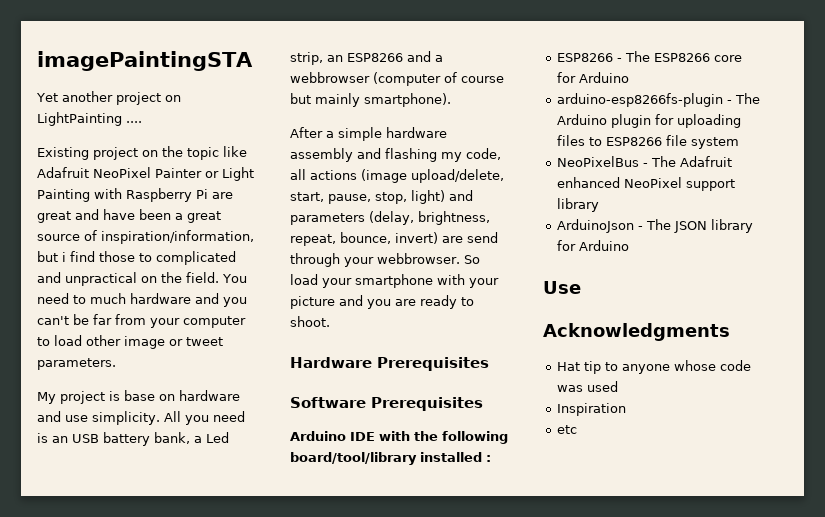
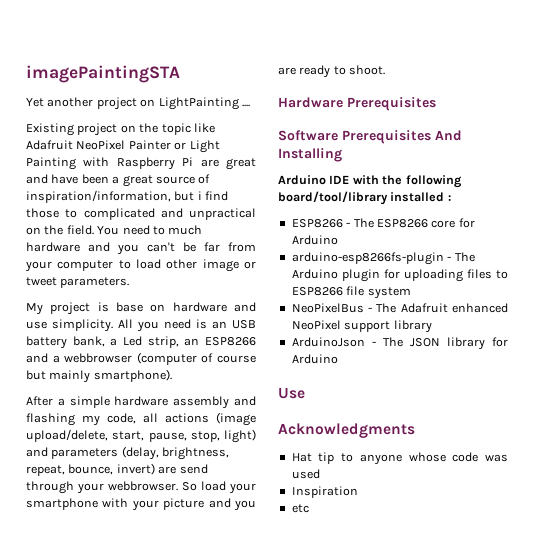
- Software Prerequisites
+ Software Prerequisites And Installing

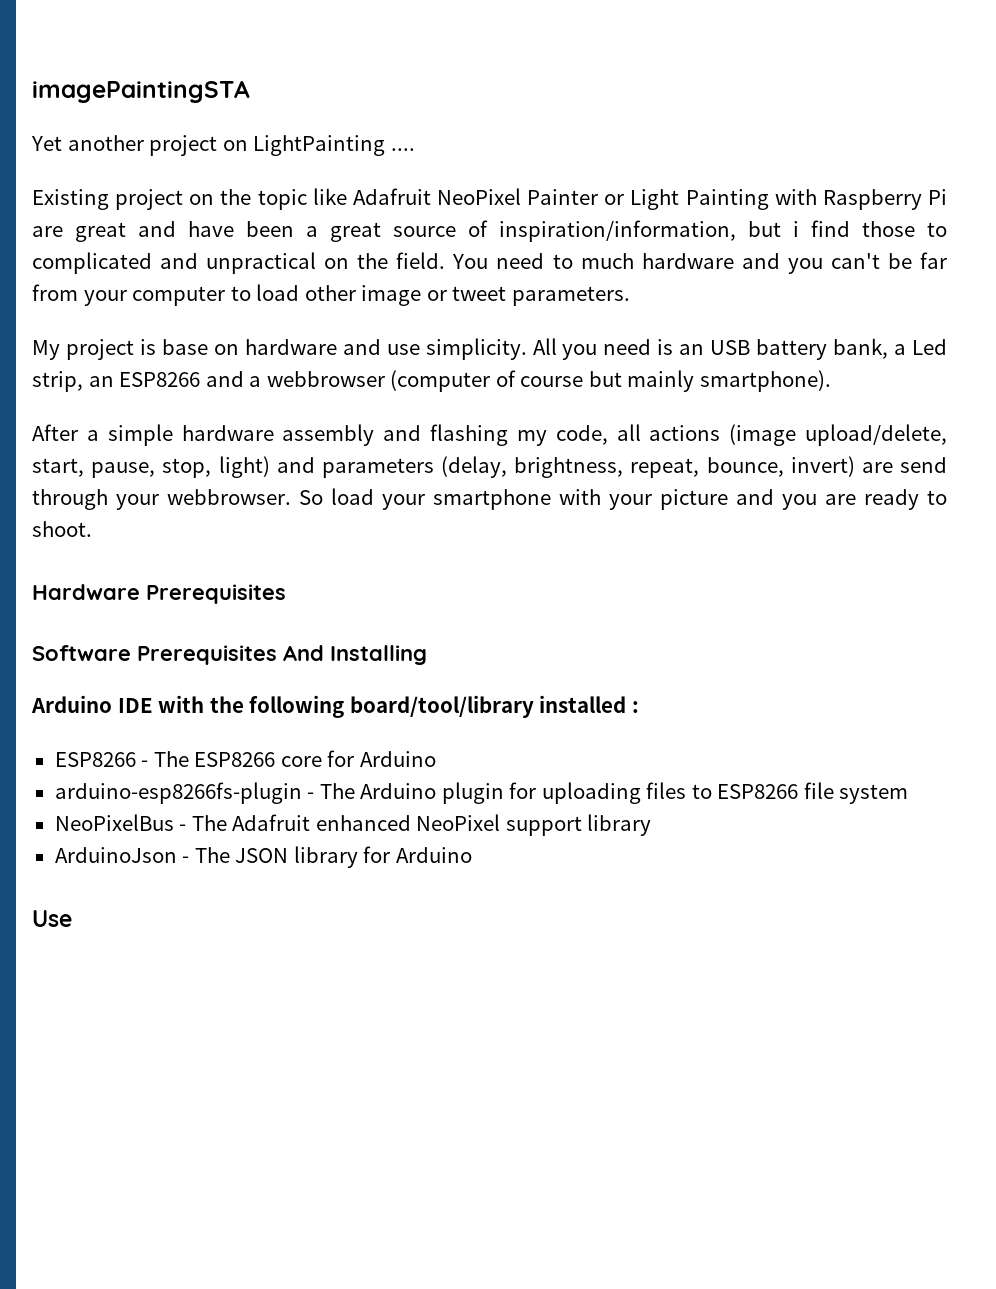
- Acknowledgments
- Hat tip to anyone whose code was used
- Inspiration
- etc

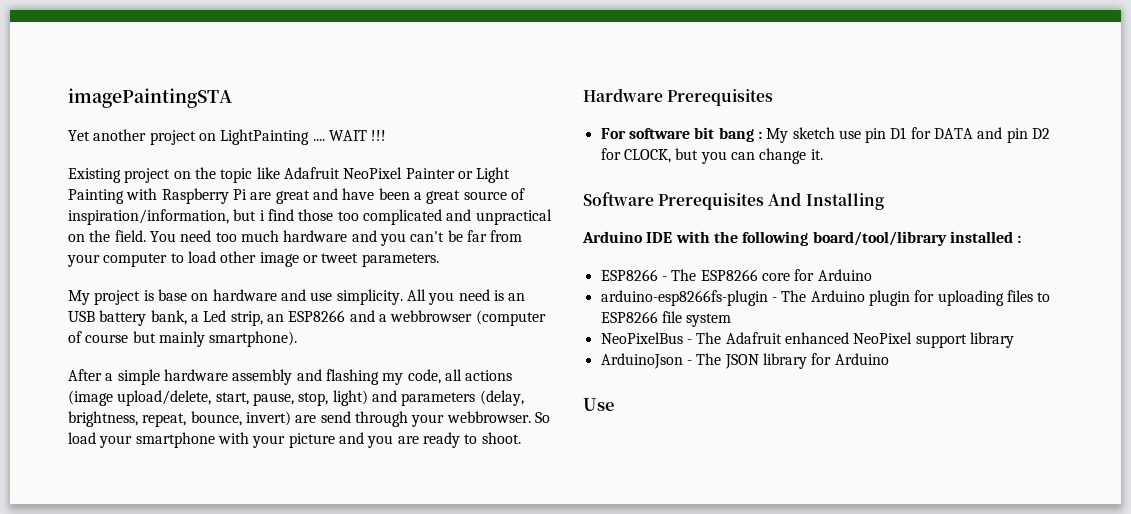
+ WAIT !!!
- Existing project on the topic like Adafruit NeoPixel Painter or Light Painting with Raspberry Pi are great and have been a great source of inspiration/information, but i find those to complicated and unpractical on the field.
+ Existing project on the topic like Adafruit NeoPixel Painter or Light Painting with Raspberry Pi are great and have been a great source of inspiration/information, but i find those too complicated and unpractical on the field.
- You need to much hardware and you can't be far from your computer to load other image or tweet parameters.
+ You need too much hardware and you can't be far from your computer to load other image or tweet parameters.
+ For software bit bang : My sketch use pin D1 for DATA and pin D2 for CLOCK, but you can change it.

